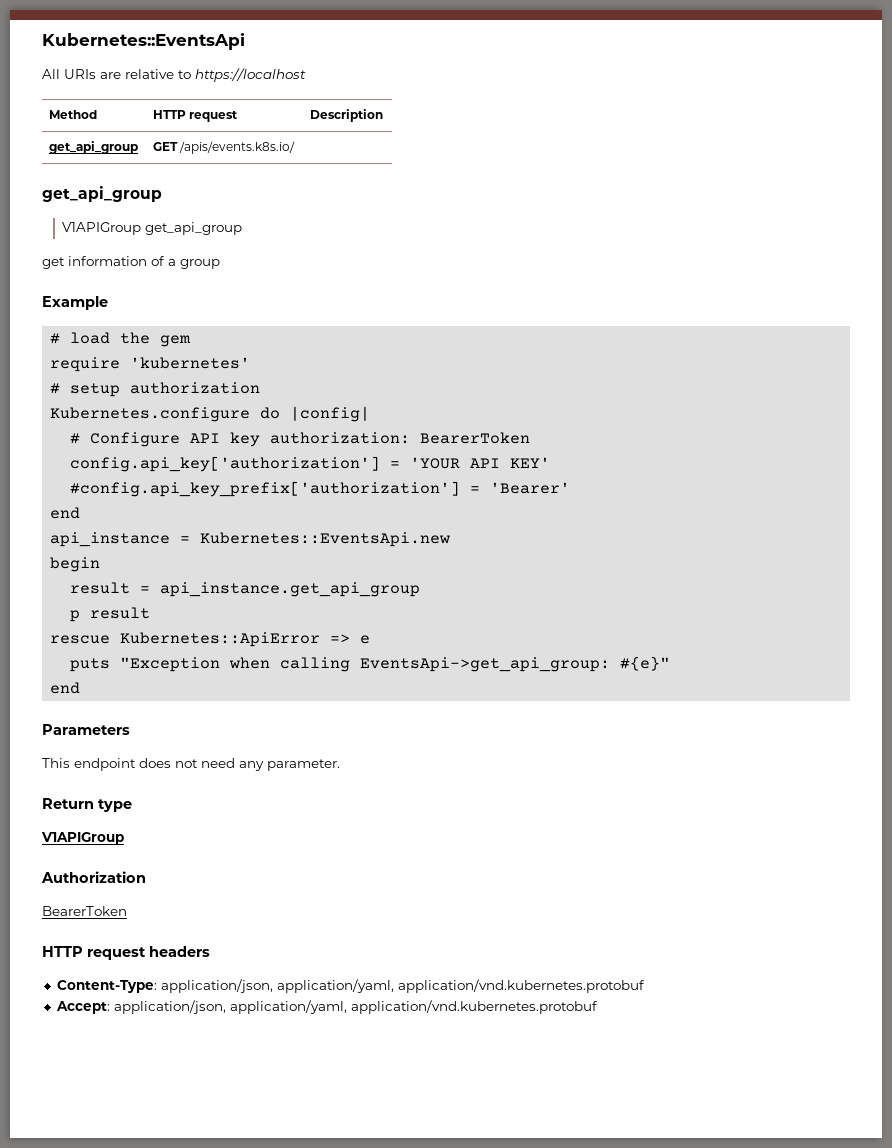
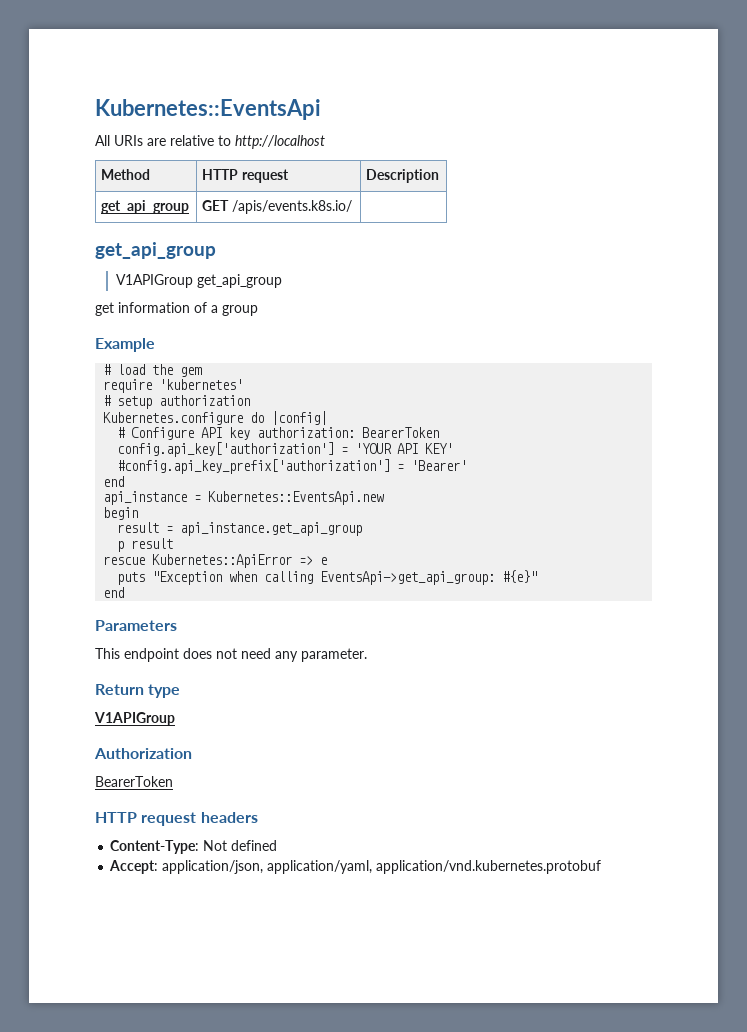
- All URIs are relative to https://localhost
+ All URIs are relative to http://localhost
- Content-Type: application/json, application/yaml, application/vnd.kubernetes.protobuf
+ Content-Type: Not defined

